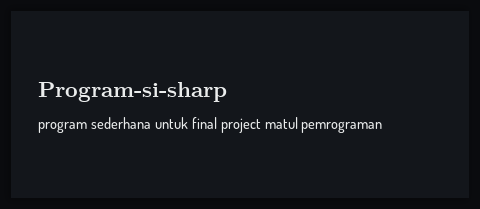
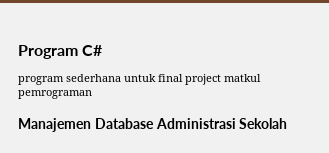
- Program-si-sharp
+ Program C#
- program sederhana untuk final project matul pemrograman
+ program sederhana untuk final project matkul pemrograman
+ Manajemen Database Administrasi Sekolah

